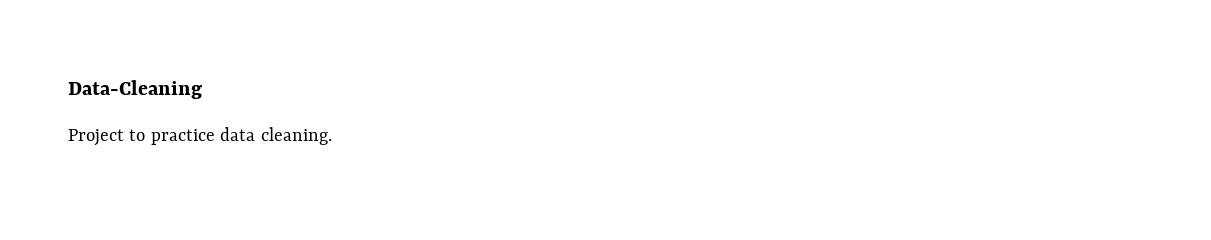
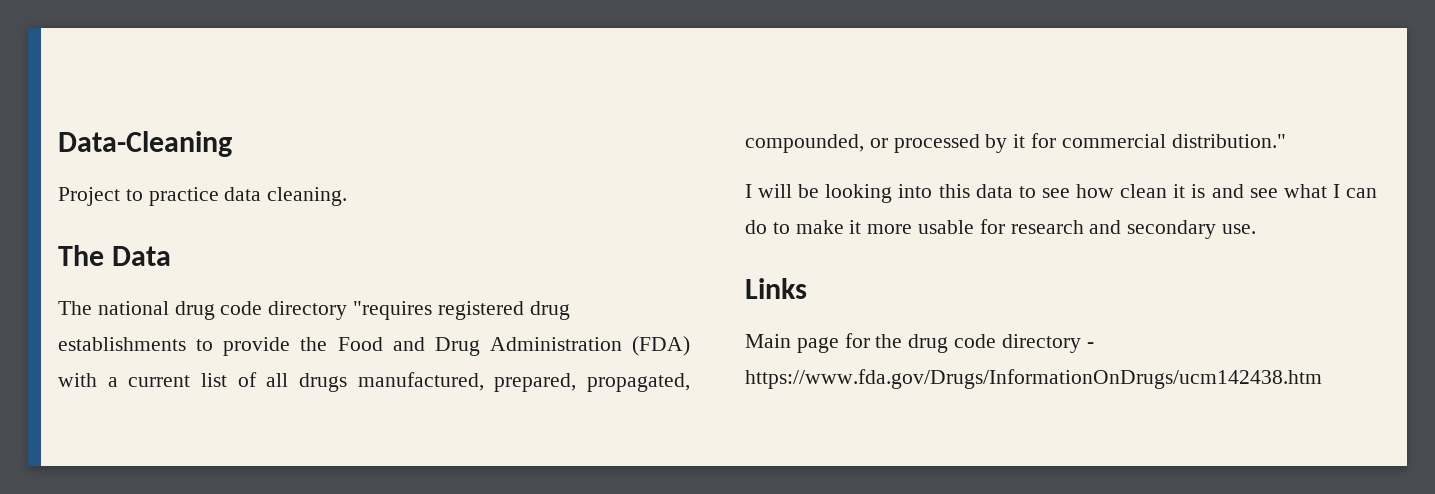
+ The Data
+ The national drug code directory "requires registered drug establishments to provide the Food and Drug Administration (FDA) with a current list of all drugs manufactured, prepared, propagated, compounded, or processed by it for commercial distribution."
+ I will be looking into this data to see how clean it is and see what I can do to make it more usable for research and secondary use.
+ Links
+ Main page for the drug code directory - https://www.fda.gov/Drugs/InformationOnDrugs/ucm142438.htm

